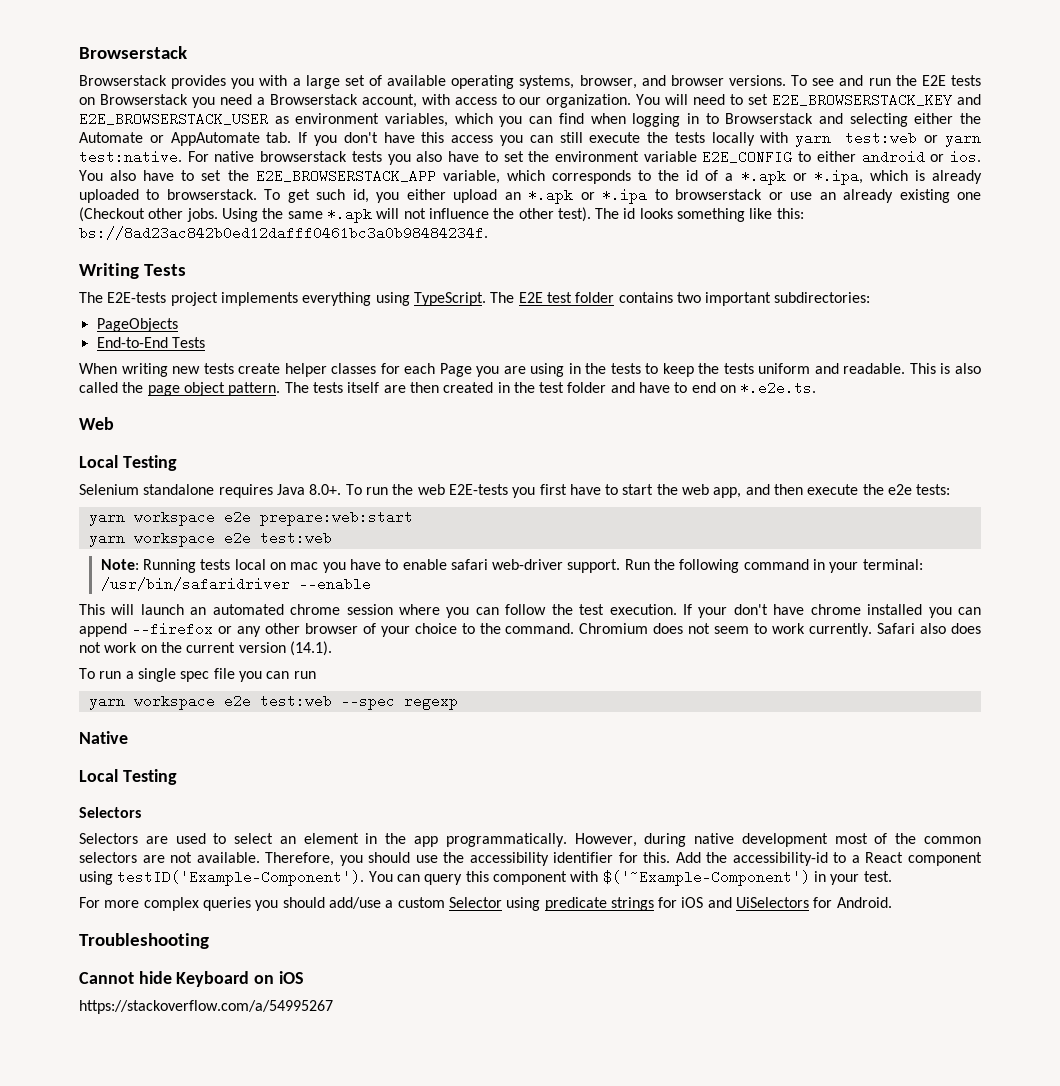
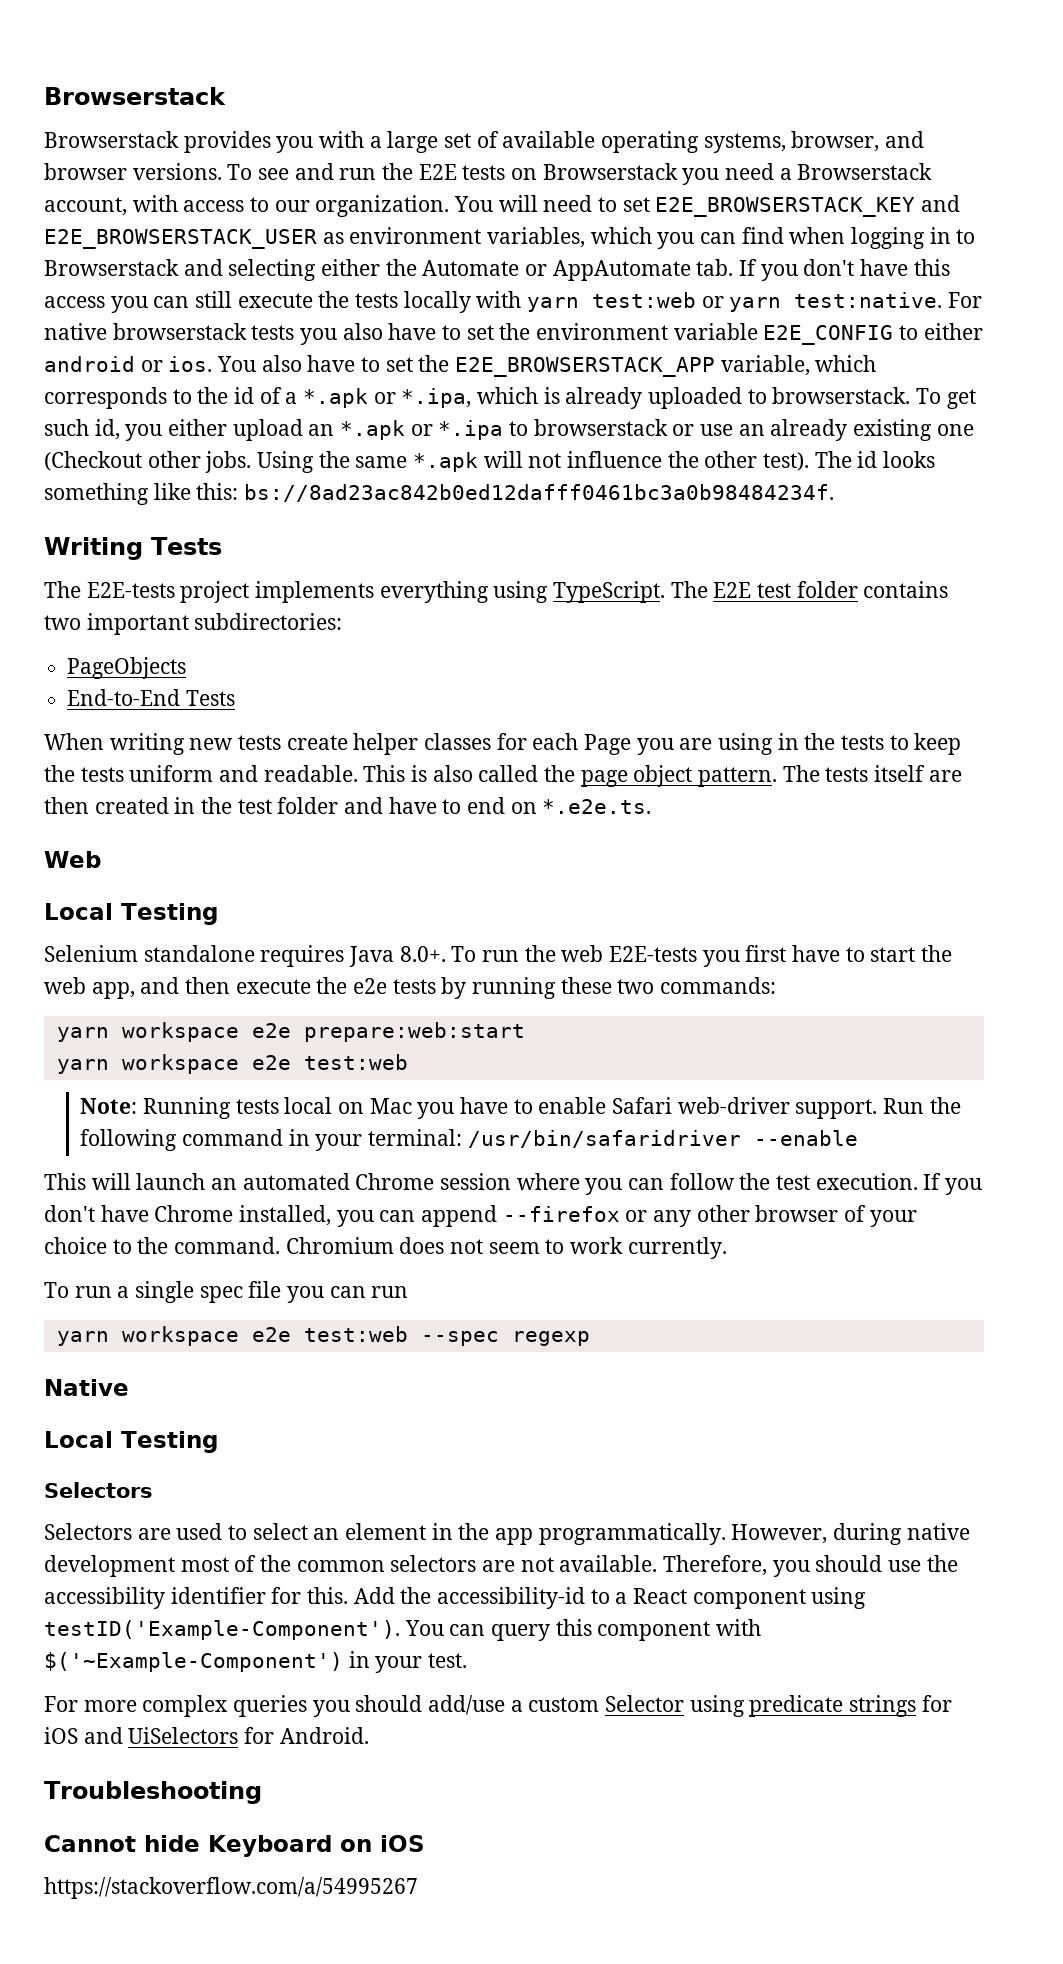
- Selenium standalone requires Java 8.0+. To run the web E2E-tests you first have to start the web app, and then execute the e2e tests:
+ Selenium standalone requires Java 8.0+. To run the web E2E-tests you first have to start the web app, and then execute the e2e tests by running these two commands:
- Note: Running tests local on mac you have to enable safari web-driver support.
+ Note: Running tests local on Mac you have to enable Safari web-driver support.
- This will launch an automated chrome session where you can follow the test execution.
+ This will launch an automated Chrome session where you can follow the test execution.
- If your don't have chrome installed you can append --firefox or any other browser of your choice to the command.
+ If you don't have Chrome installed, you can append --firefox or any other browser of your choice to the command.
- Safari also does not work on the current version (14.1).

